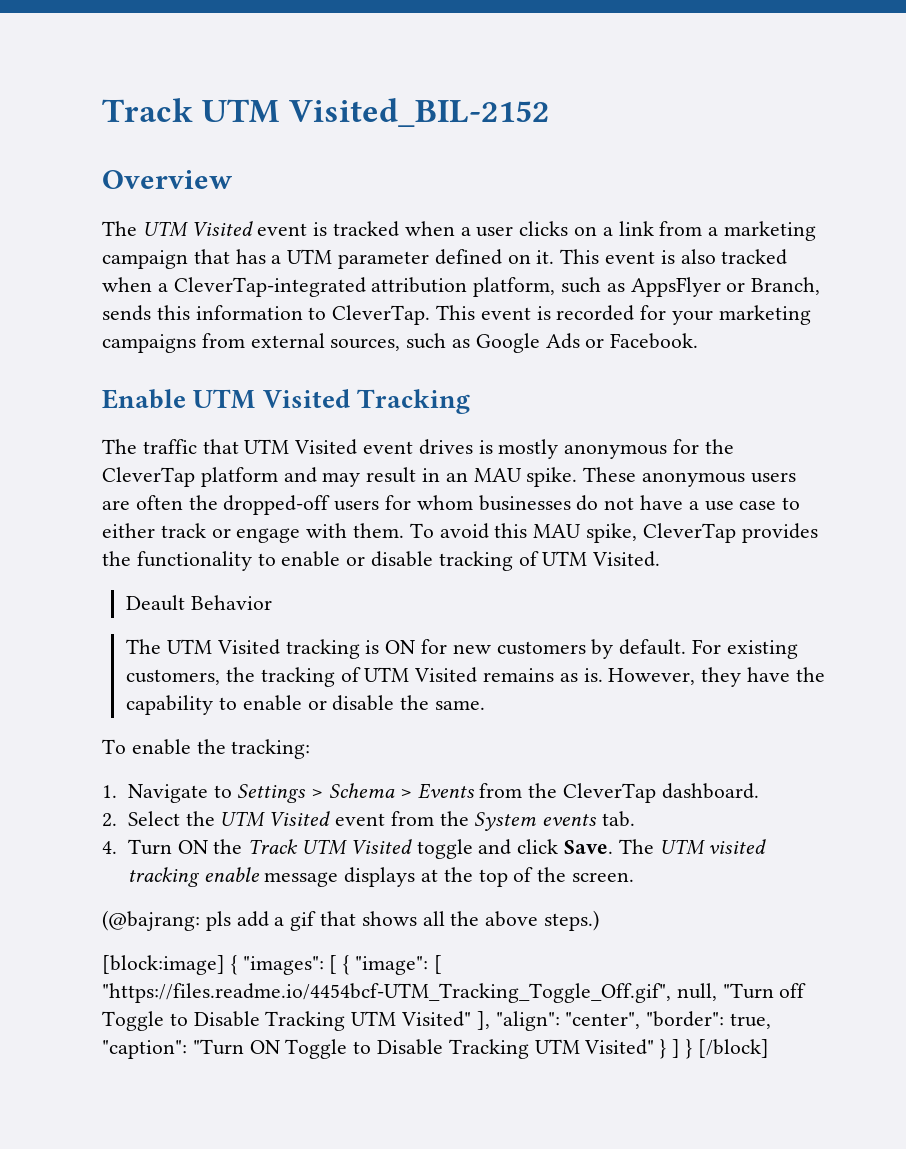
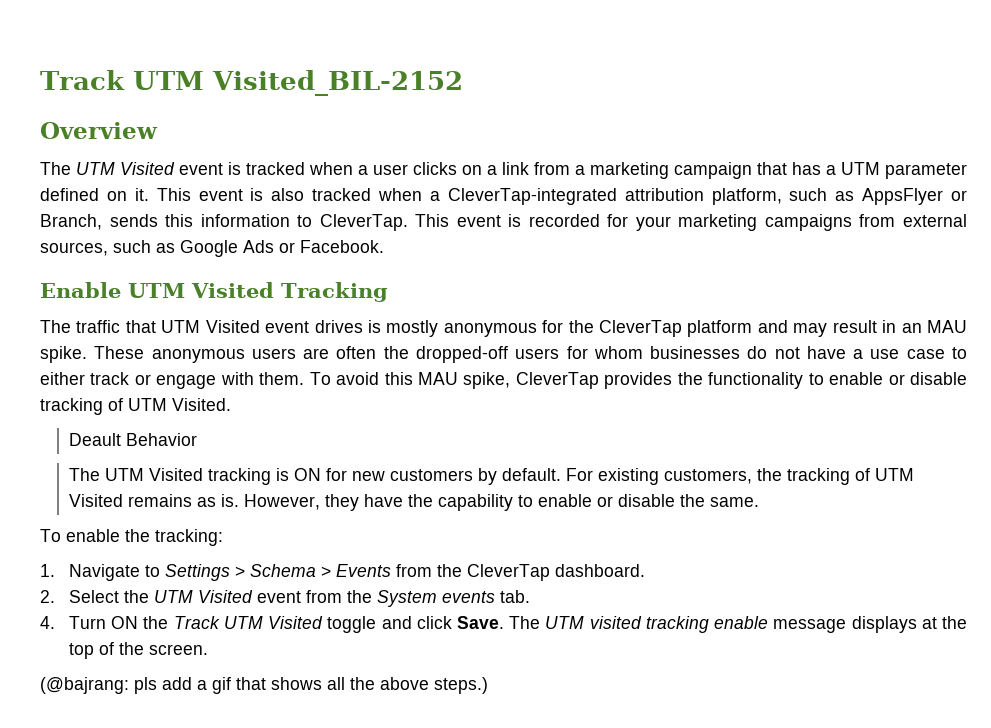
- [block:image] { "images": [ { "image": [ "https://files.readme.io/4454bcf-UTM_Tracking_Toggle_Off.gif", null, "Turn off Toggle to Disable Tracking UTM Visited" ], "align": "center", "border": true, "caption": "Turn ON Toggle to Disable Tracking UTM Visited" } ] } [/block]

